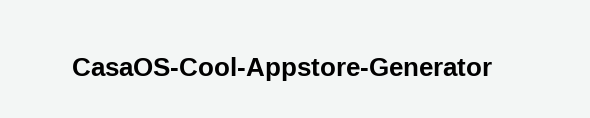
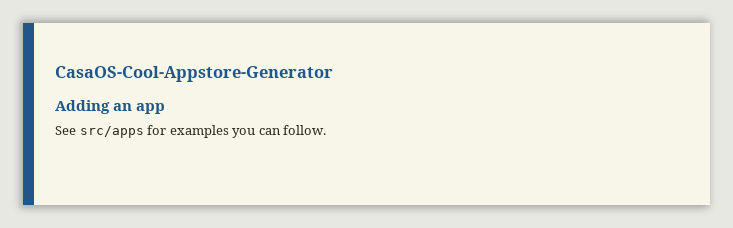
+ Adding an app
+ See src/apps for examples you can follow.

